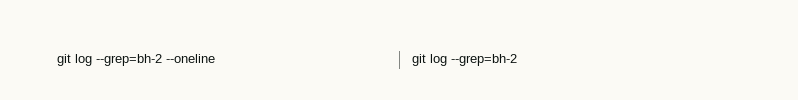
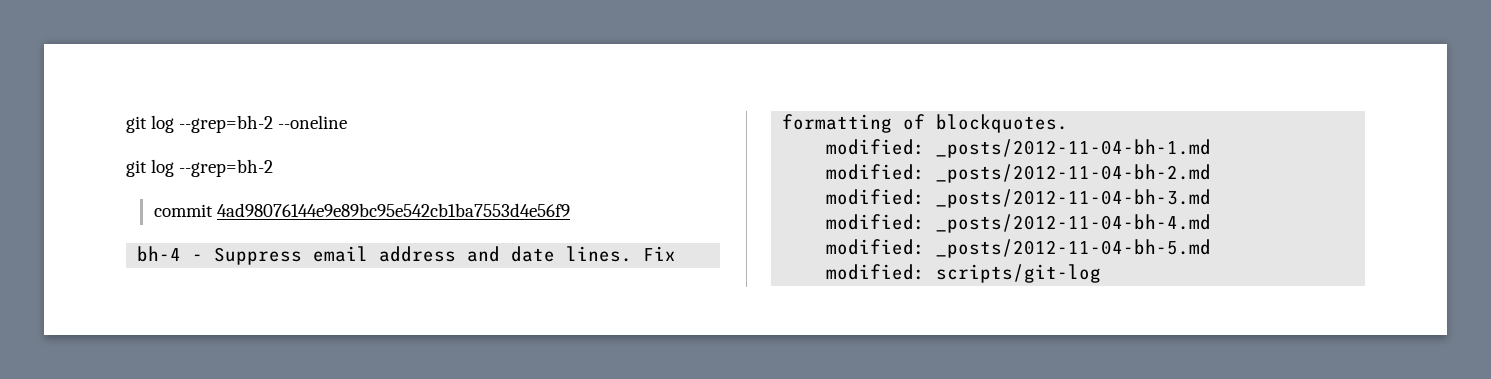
+ commit 4ad98076144e9e89bc95e542cb1ba7553d4e56f9
+ bh-4 - Suppress email address and date lines. Fix formatting of blockquotes.
+ modified: _posts/2012-11-04-bh-1.md
+ modified: _posts/2012-11-04-bh-2.md
+ modified: _posts/2012-11-04-bh-3.md
+ modified: _posts/2012-11-04-bh-4.md
+ modified: _posts/2012-11-04-bh-5.md
+ modified: scripts/git-log

